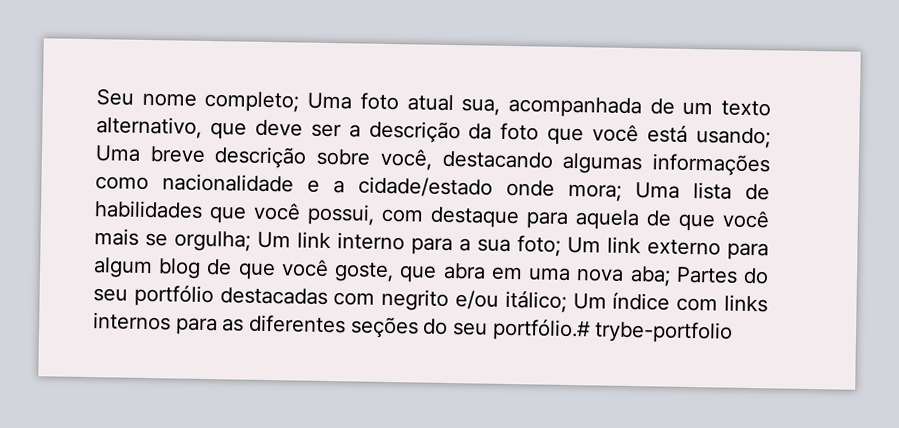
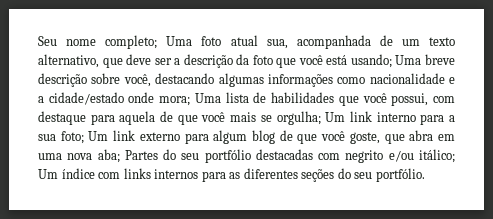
- Um índice com links internos para as diferentes seções do seu portfólio.# trybe-portfolio
+ Um índice com links internos para as diferentes seções do seu portfólio.

